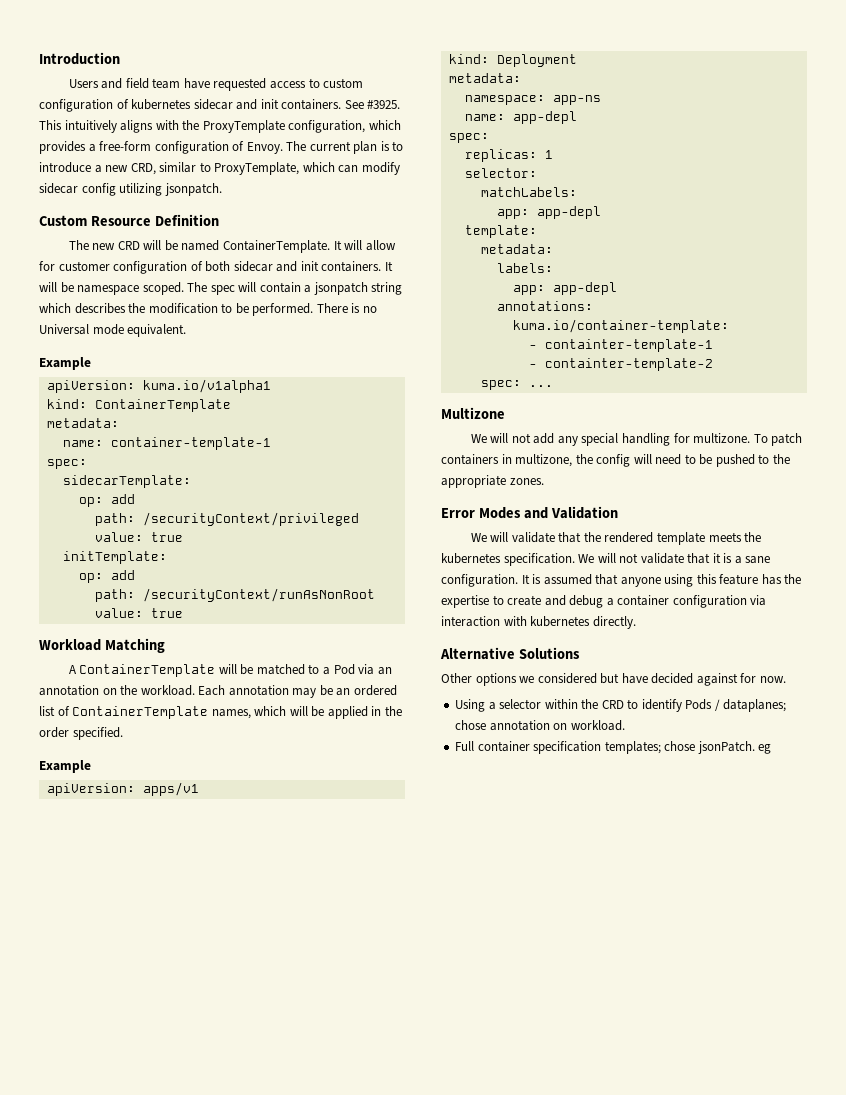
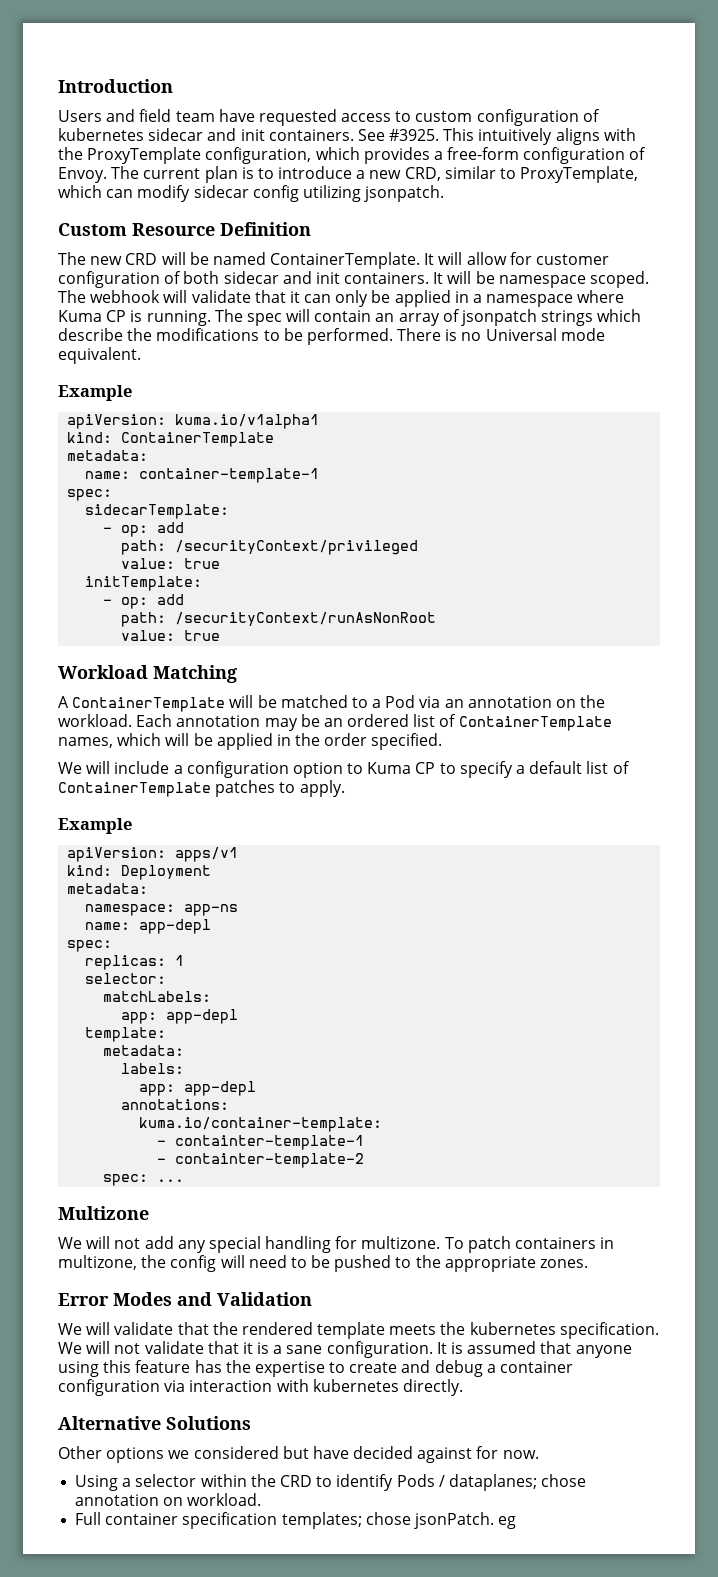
- The spec will contain a jsonpatch string which describes the modification to be performed.
+ The webhook will validate that it can only be applied in a namespace where Kuma CP is running. The spec will contain an array of jsonpatch strings which describe the modifications to be performed.
  sidecarTemplate:
- op: add
+ - op: add
  initTemplate:
- op: add
+ - op: add
+ We will include a configuration option to Kuma CP to specify a default list of ContainerTemplate patches to apply.

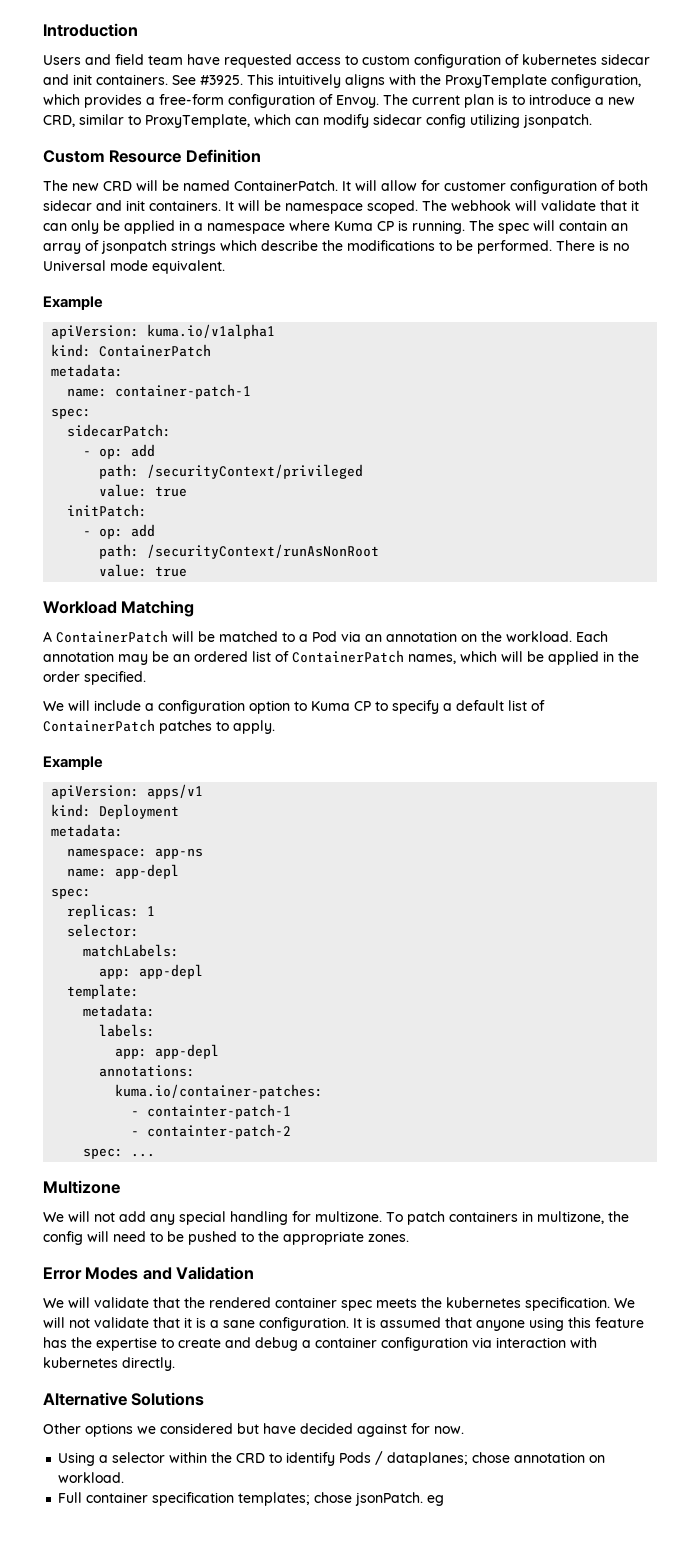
- The new CRD will be named ContainerTemplate.
+ The new CRD will be named ContainerPatch.
- kind: ContainerTemplate
+ kind: ContainerPatch
- name: container-template-1
+ name: container-patch-1
  spec:
- sidecarTemplate:
+ sidecarPatch:
- initTemplate:
+ initPatch:
- A ContainerTemplate will be matched to a Pod via an annotation on the workload.
+ A ContainerPatch will be matched to a Pod via an annotation on the workload.
- Each annotation may be an ordered list of ContainerTemplate names, which will be applied in the order specified.
+ Each annotation may be an ordered list of ContainerPatch names, which will be applied in the order specified.
- We will include a configuration option to Kuma CP to specify a default list of ContainerTemplate patches to apply.
+ We will include a configuration option to Kuma CP to specify a default list of ContainerPatch patches to apply.
- kuma.io/container-template:
- - containter-template-1
- - containter-template-2
+ kuma.io/container-patches:
+ - containter-patch-1
+ - containter-patch-2
- We will validate that the rendered template meets the kubernetes specification.
+ We will validate that the rendered container spec meets the kubernetes specification.

